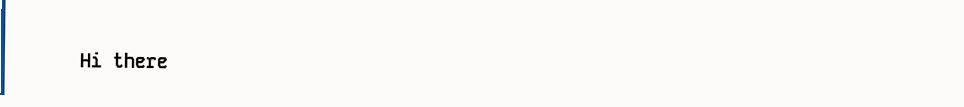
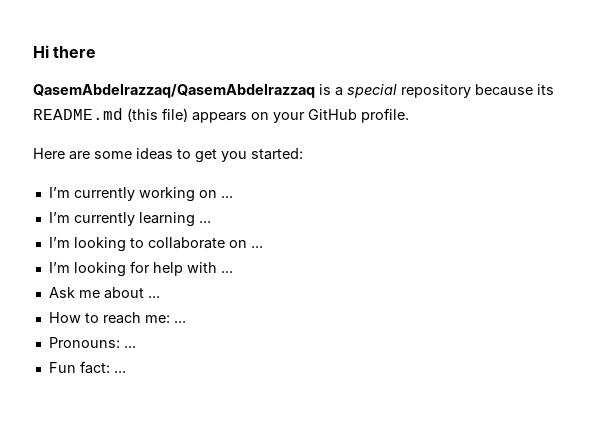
+ QasemAbdelrazzaq/QasemAbdelrazzaq is a special repository because its README.md (this file) appears on your GitHub profile.
+ Here are some ideas to get you started:
+ I’m currently working on ...
+ I’m currently learning ...
+ I’m looking to collaborate on ...
+ I’m looking for help with ...
+ Ask me about ...
+ How to reach me: ...
+ Pronouns: ...
+ Fun fact: ...

